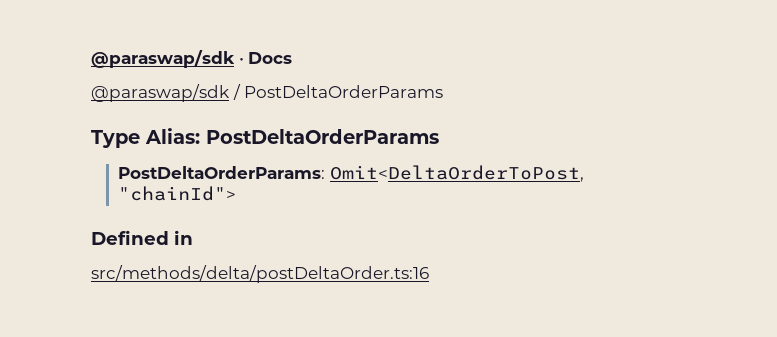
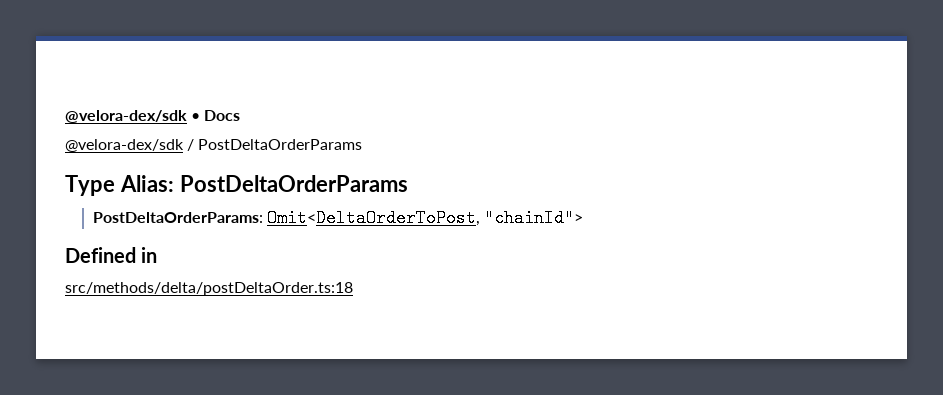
- @paraswap/sdk • Docs
+ @velora-dex/sdk • Docs
- @paraswap/sdk / PostDeltaOrderParams
+ @velora-dex/sdk / PostDeltaOrderParams
- src/methods/delta/postDeltaOrder.ts:16
+ src/methods/delta/postDeltaOrder.ts:18

